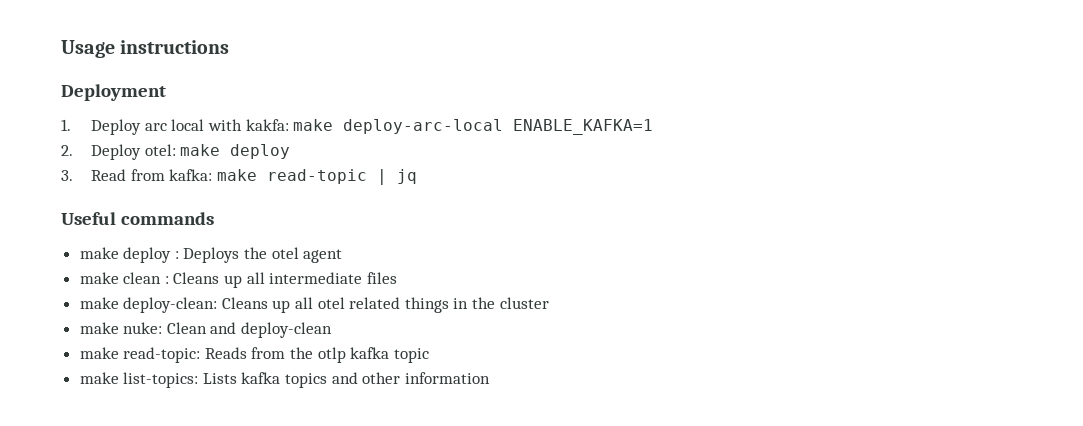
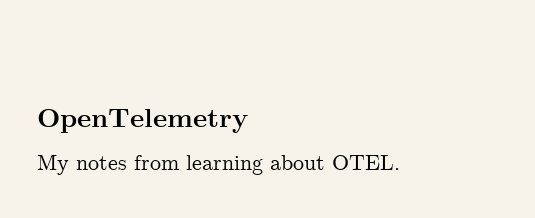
- Usage instructions
- Deployment
- 1. Deploy arc local with kakfa: make deploy-arc-local ENABLE_KAFKA=1
- 2. Deploy otel: make deploy
- 3. Read from kafka: make read-topic | jq
- Useful commands
- make deploy : Deploys the otel agent
- make clean : Cleans up all intermediate files
- make deploy-clean: Cleans up all otel related things in the cluster
- make nuke: Clean and deploy-clean
- make read-topic: Reads from the otlp kafka topic
- make list-topics: Lists kafka topics and other information
+ OpenTelemetry
+ My notes from learning about OTEL.

